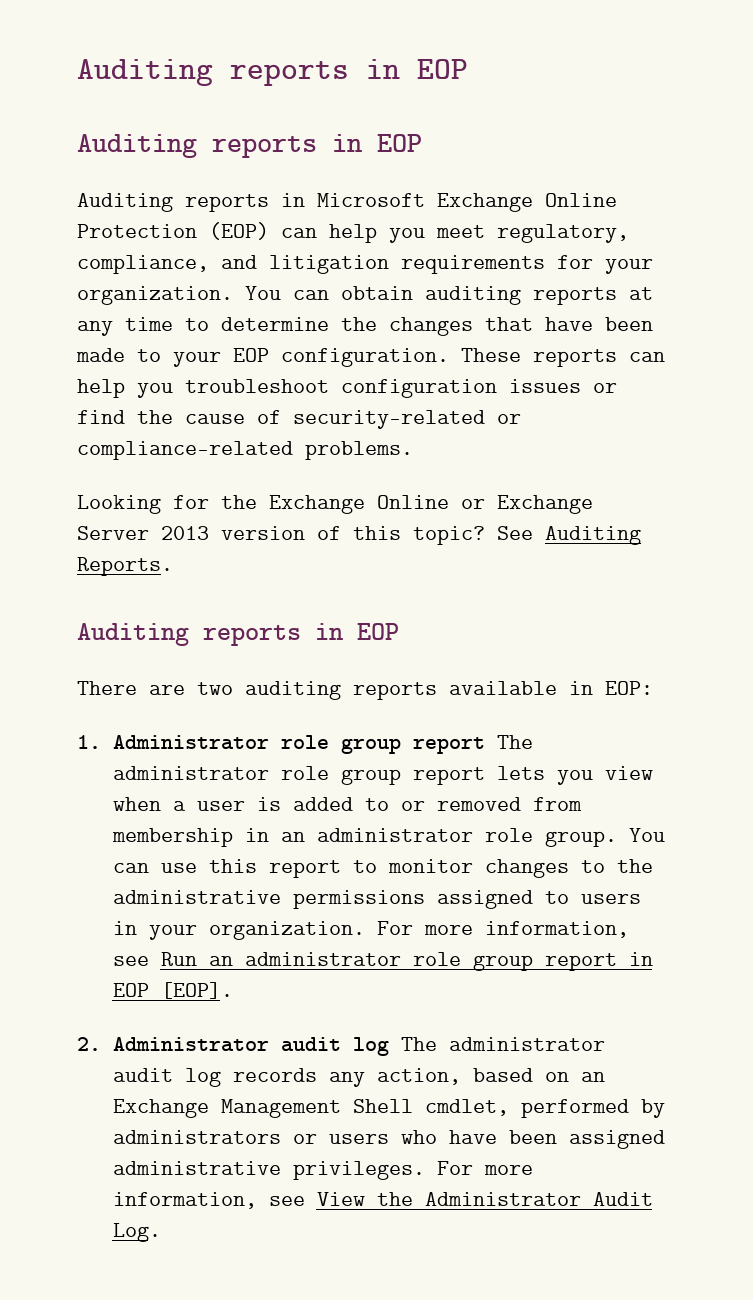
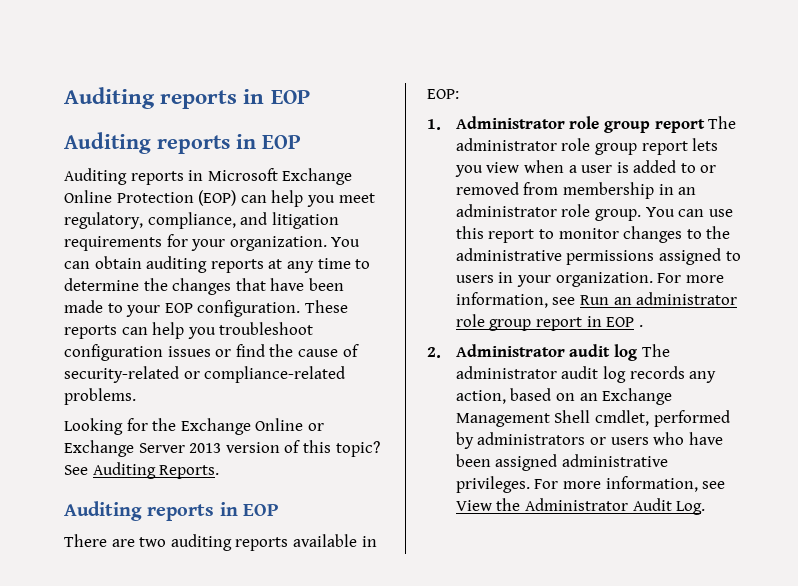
- For more information, see Run an administrator role group report in EOP [EOP].
+ For more information, see Run an administrator role group report in EOP .

